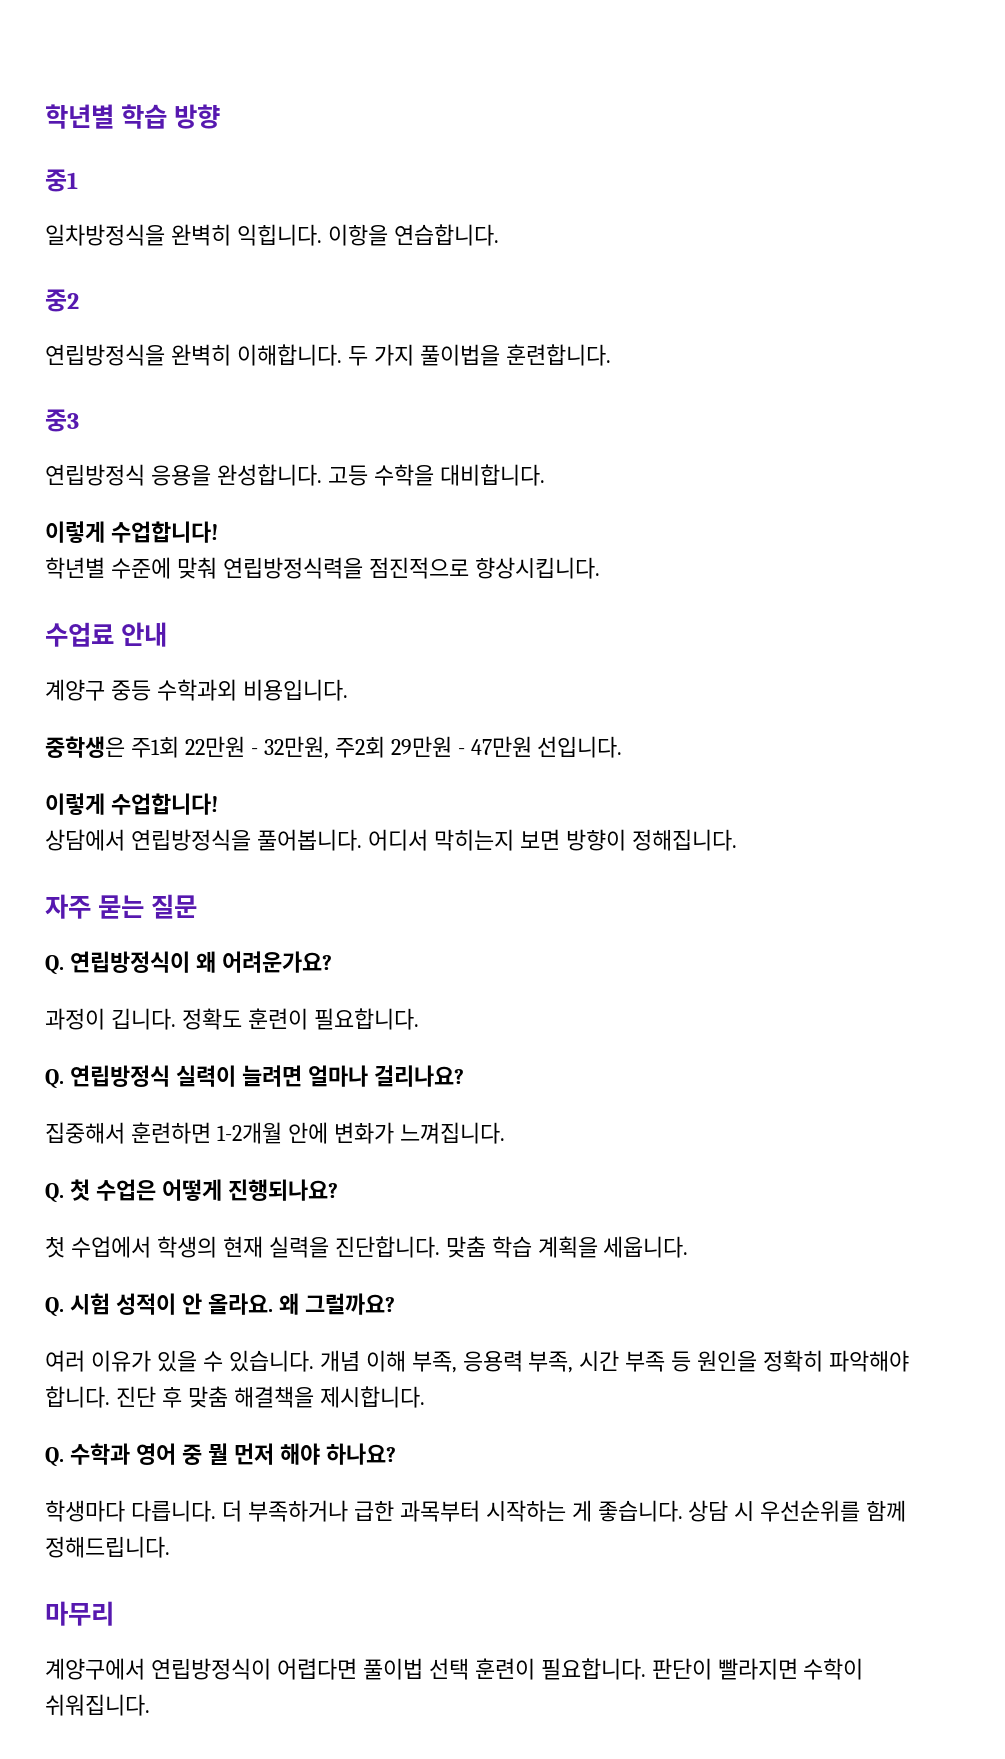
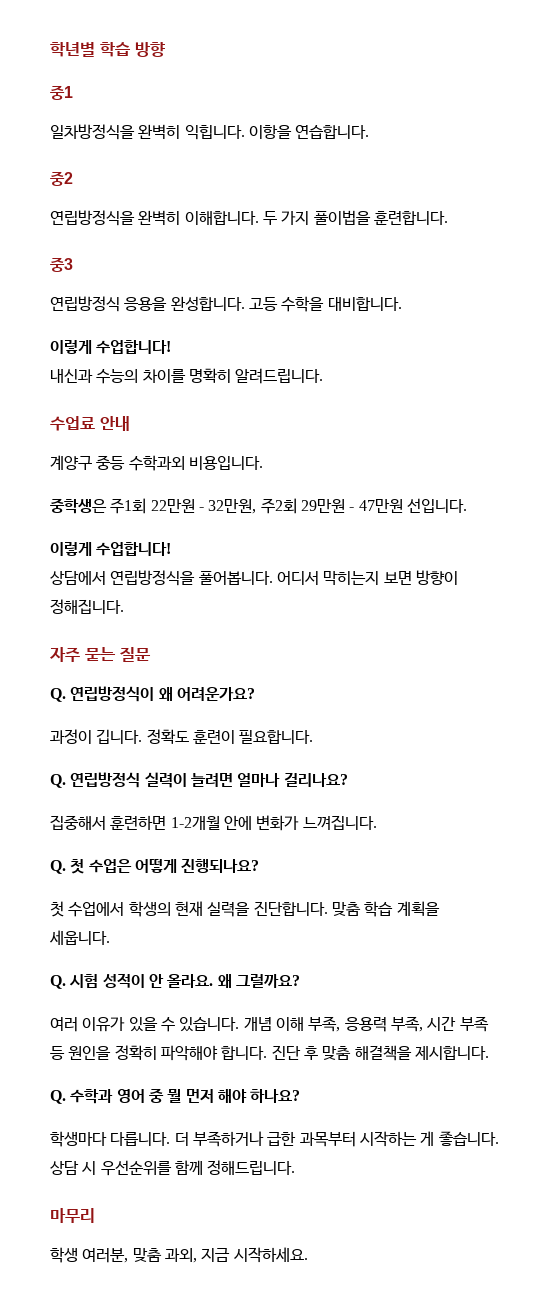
- 학년별 수준에 맞춰 연립방정식력을 점진적으로 향상시킵니다.
+ 내신과 수능의 차이를 명확히 알려드립니다.
- 계양구에서 연립방정식이 어렵다면 풀이법 선택 훈련이 필요합니다. 판단이 빨라지면 수학이 쉬워집니다.
+ 학생 여러분, 맞춤 과외, 지금 시작하세요.

